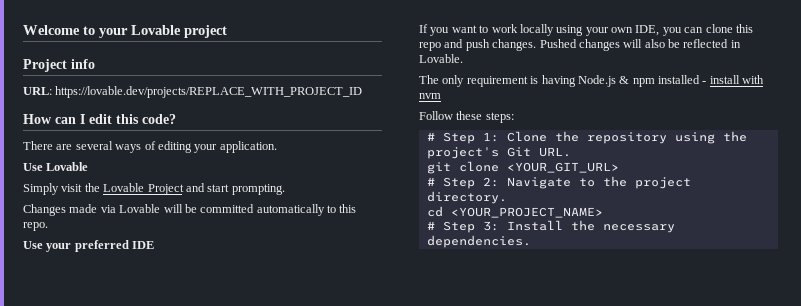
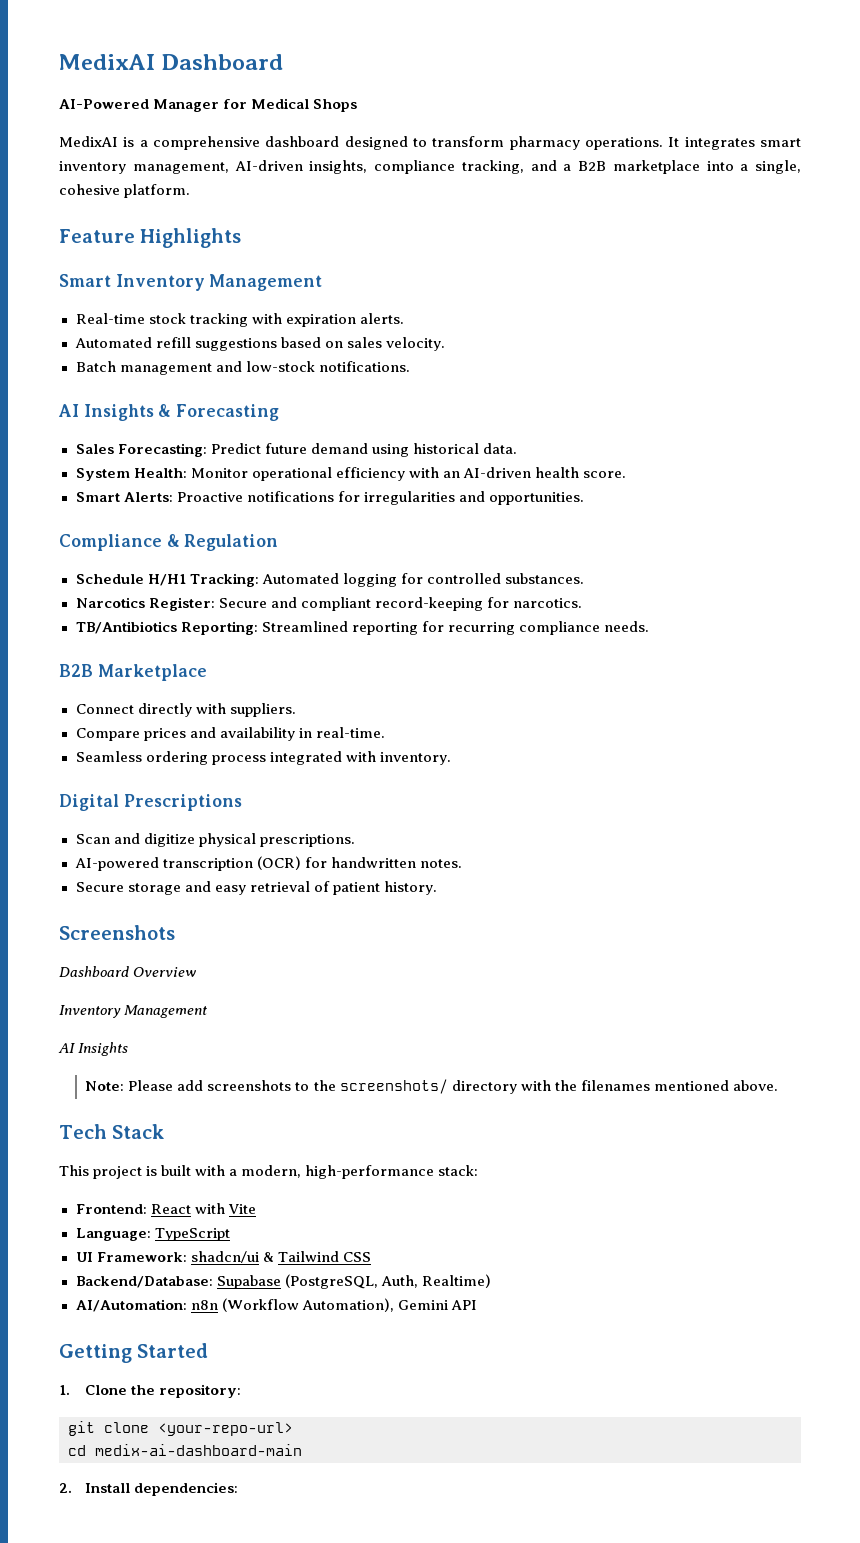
- Welcome to your Lovable project
- Project info
- URL: https://lovable.dev/projects/REPLACE_WITH_PROJECT_ID
- How can I edit this code?
- There are several ways of editing your application.
- Use Lovable
- Simply visit the Lovable Project and start prompting.
- Changes made via Lovable will be committed automatically to this repo.
- Use your preferred IDE
- If you want to work locally using your own IDE, you can clone this repo and push changes. Pushed changes will also be reflected in Lovable.
- The only requirement is having Node.js & npm installed - install with nvm
- Follow these steps:
- # Step 1: Clone the repository using the project's Git URL.
- git clone <YOUR_GIT_URL>
- # Step 2: Navigate to the project directory.
- cd <YOUR_PROJECT_NAME>
- # Step 3: Install the necessary dependencies.
+ MedixAI Dashboard
+ AI-Powered Manager for Medical Shops
+ MedixAI is a comprehensive dashboard designed to transform pharmacy operations. It integrates smart inventory management, AI-driven insights, compliance tracking, and a B2B marketplace into a single, cohesive platform.
+ Feature Highlights
+ Smart Inventory Management
+ Real-time stock tracking with expiration alerts.
+ Automated refill suggestions based on sales velocity.
+ Batch management and low-stock notifications.
+ AI Insights & Forecasting
+ Sales Forecasting: Predict future demand using historical data.
+ System Health: Monitor operational efficiency with an AI-driven health score.
+ Smart Alerts: Proactive notifications for irregularities and opportunities.
+ Compliance & Regulation
+ Schedule H/H1 Tracking: Automated logging for controlled substances.
+ Narcotics Register: Secure and compliant record-keeping for narcotics.
+ TB/Antibiotics Reporting: Streamlined reporting for recurring compliance needs.
+ B2B Marketplace
+ Connect directly with suppliers.
+ Compare prices and availability in real-time.
+ Seamless ordering process integrated with inventory.
+ Digital Prescriptions
+ Scan and digitize physical prescriptions.
+ AI-powered transcription (OCR) for handwritten notes.
+ Secure storage and easy retrieval of patient history.
+ Screenshots
+ Dashboard Overview
+ Inventory Management
+ AI Insights
+ Note: Please add screenshots to the screenshots/ directory with the filenames mentioned above.
+ Tech Stack
+ This project is built with a modern, high-performance stack:
+ Frontend: React with Vite
+ Language: TypeScript
+ UI Framework: shadcn/ui & Tailwind CSS
+ Backend/Database: Supabase (PostgreSQL, Auth, Realtime)
+ AI/Automation: n8n (Workflow Automation), Gemini API
+ Getting Started
+ 1. Clone the repository:
+ git clone <your-repo-url>
+ cd medix-ai-dashboard-main
+ 2. Install dependencies:

